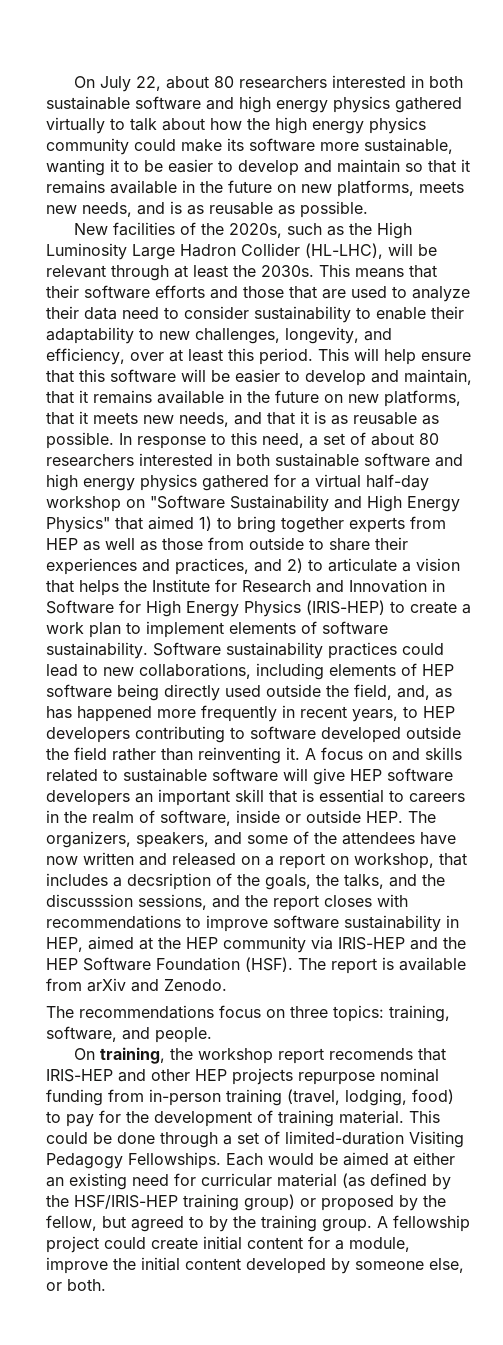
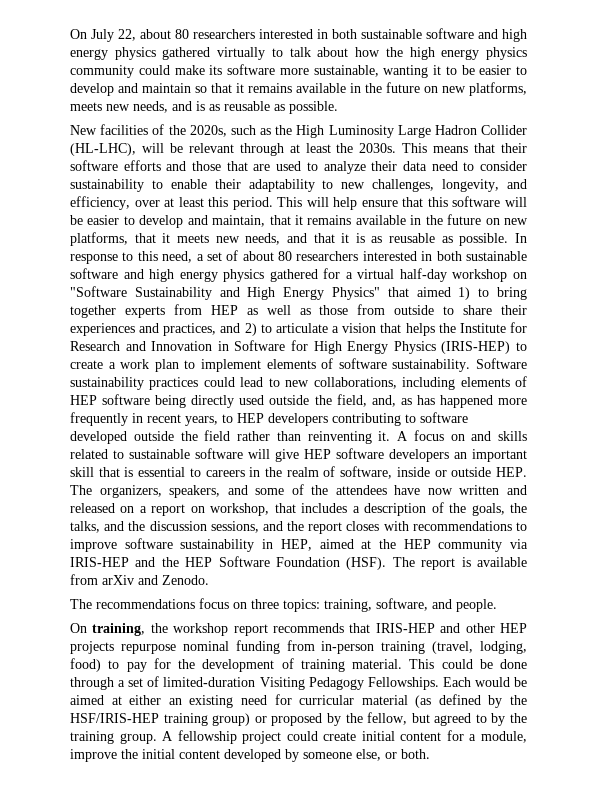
- A focus on and skills related to sustainable software will give HEP software developers an important skill that is essential to careers in the realm of software, inside or outside HEP. The organizers, speakers, and some of the attendees have now written and released on a report on workshop, that includes a decsription of the goals, the talks, and the discusssion sessions, and the report closes with recommendations to improve software sustainability in HEP, aimed at the HEP community via IRIS-HEP and the HEP Software Foundation (HSF).
+ A focus on and skills related to sustainable software will give HEP software developers an important skill that is essential to careers in the realm of software, inside or outside HEP. The organizers, speakers, and some of the attendees have now written and released on a report on workshop, that includes a description of the goals, the talks, and the discussion sessions, and the report closes with recommendations to improve software sustainability in HEP, aimed at the HEP community via IRIS-HEP and the HEP Software Foundation (HSF).
- On training, the workshop report recomends that IRIS-HEP and other HEP projects repurpose nominal funding from in-person training (travel, lodging, food) to pay for the development of training material.
+ On training, the workshop report recommends that IRIS-HEP and other HEP projects repurpose nominal funding from in-person training (travel, lodging, food) to pay for the development of training material.

